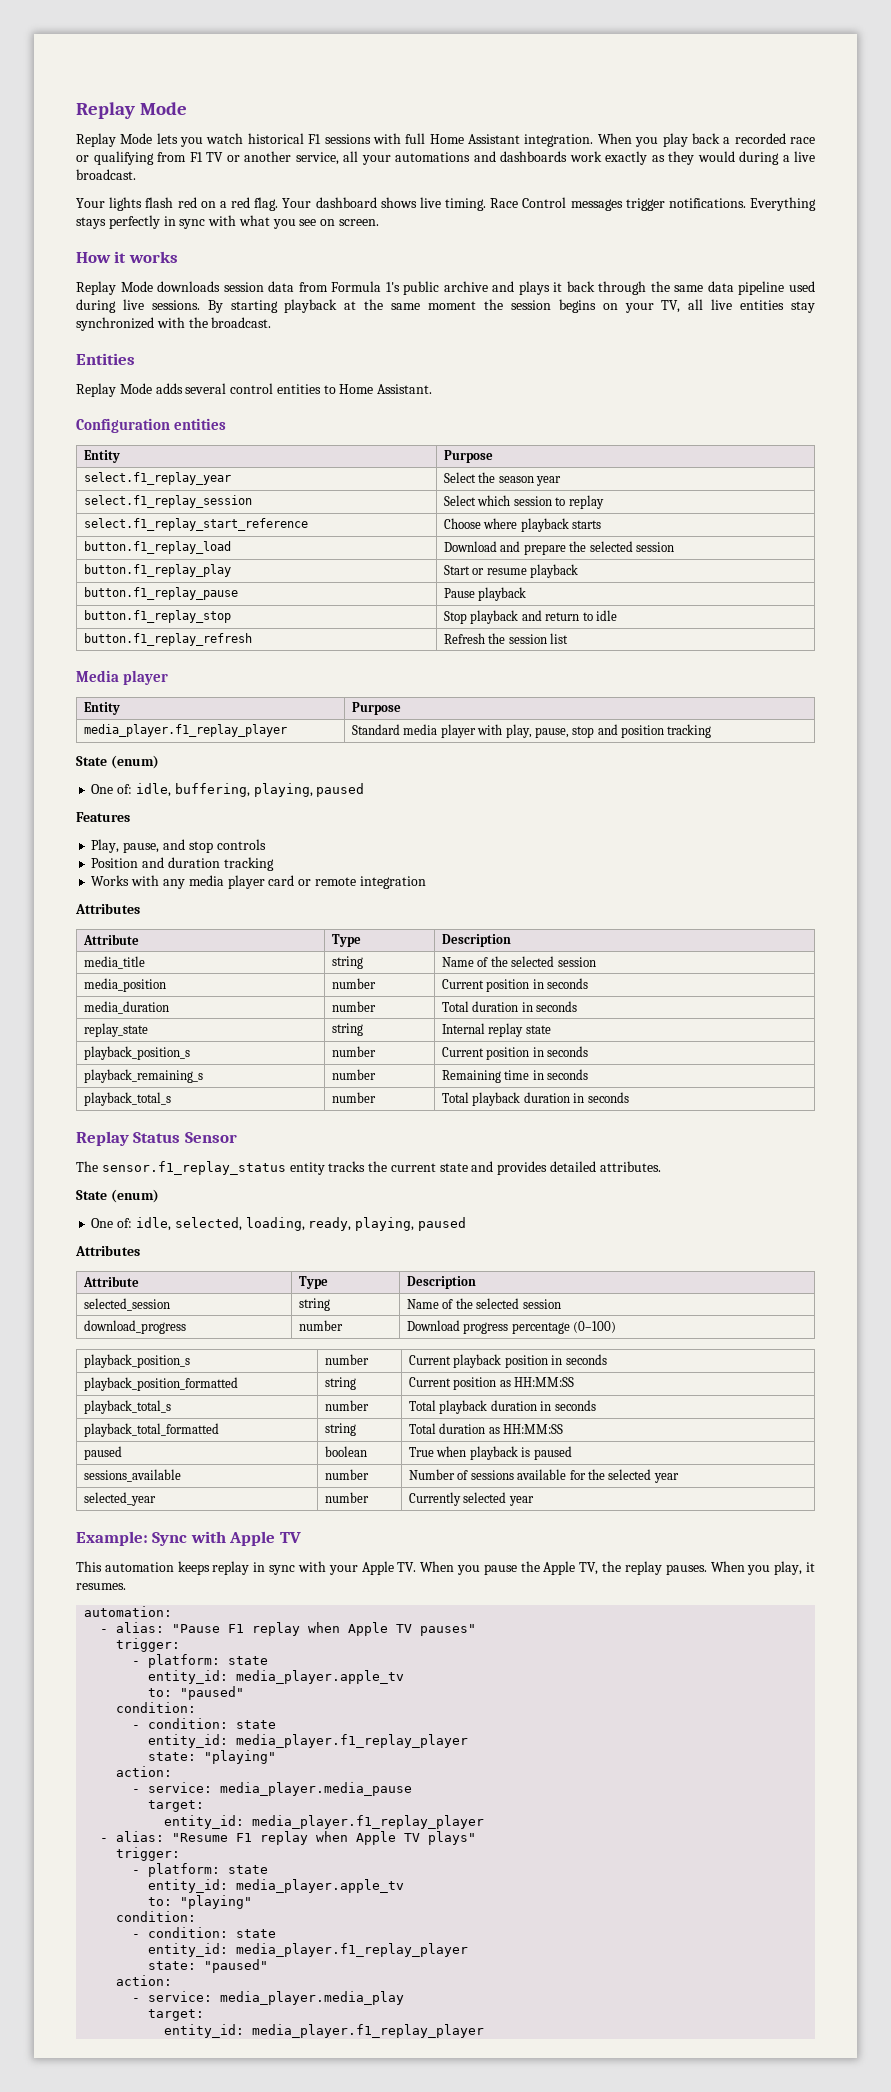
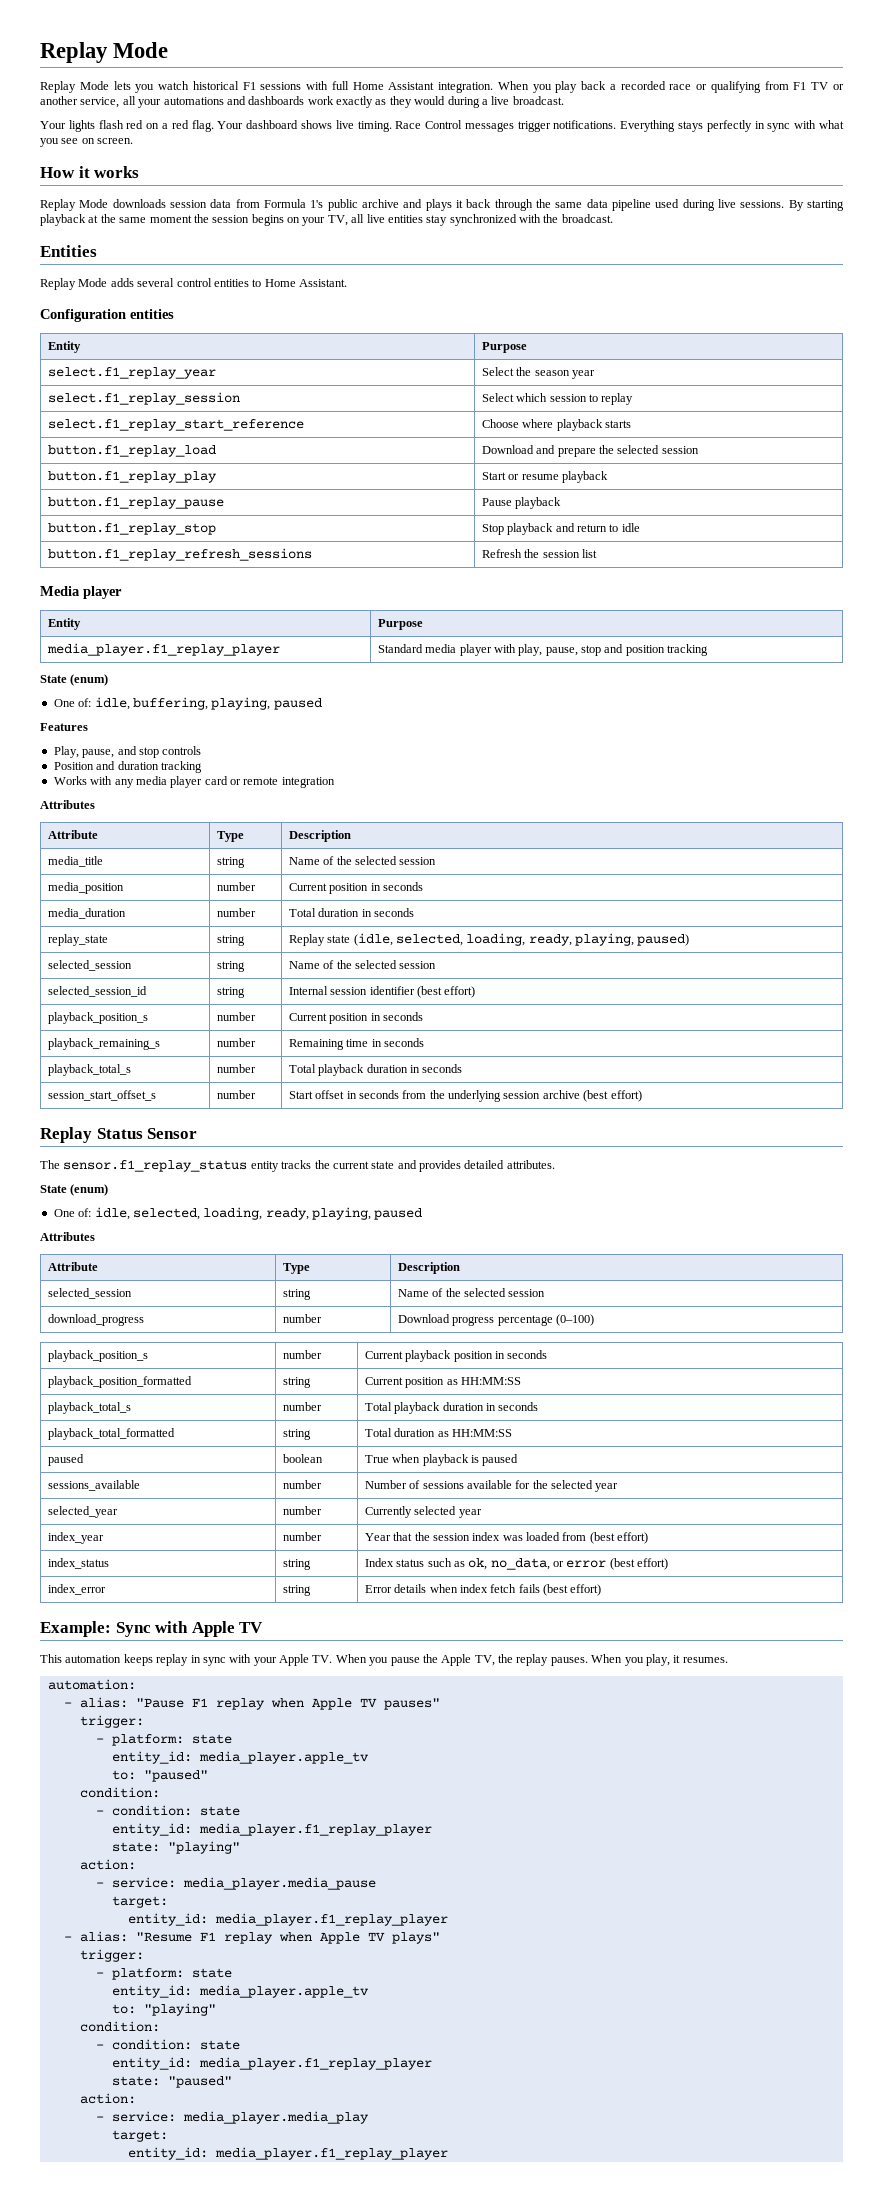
- button.f1_replay_refresh | Refresh the session list
+ button.f1_replay_refresh_sessions | Refresh the session list
- replay_state | string | Internal replay state
+ replay_state | string | Replay state (idle, selected, loading, ready, playing, paused)
+ selected_session | string | Name of the selected session
+ selected_session_id | string | Internal session identifier (best effort)
+ session_start_offset_s | number | Start offset in seconds from the underlying session archive (best effort)
+ index_year | number | Year that the session index was loaded from (best effort)
+ index_status | string | Index status such as ok, no_data, or error (best effort)
+ index_error | string | Error details when index fetch fails (best effort)

